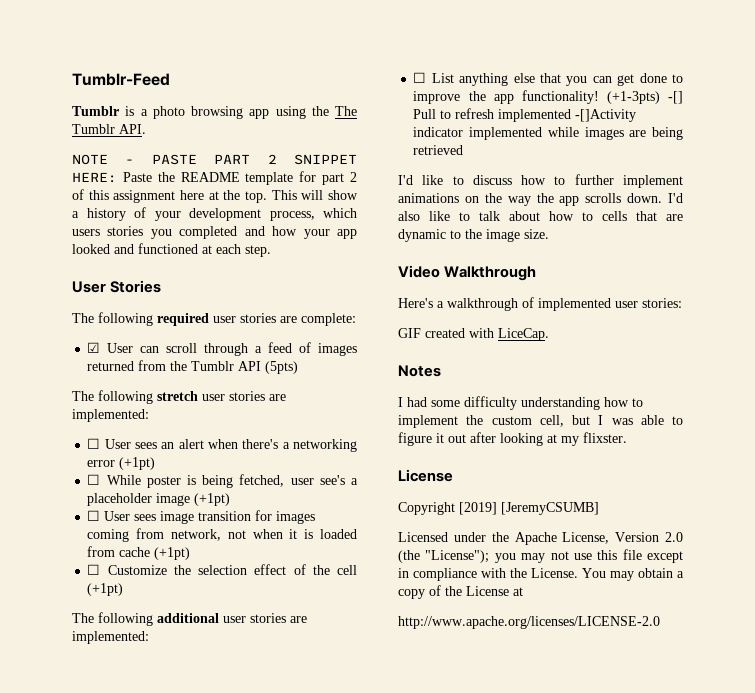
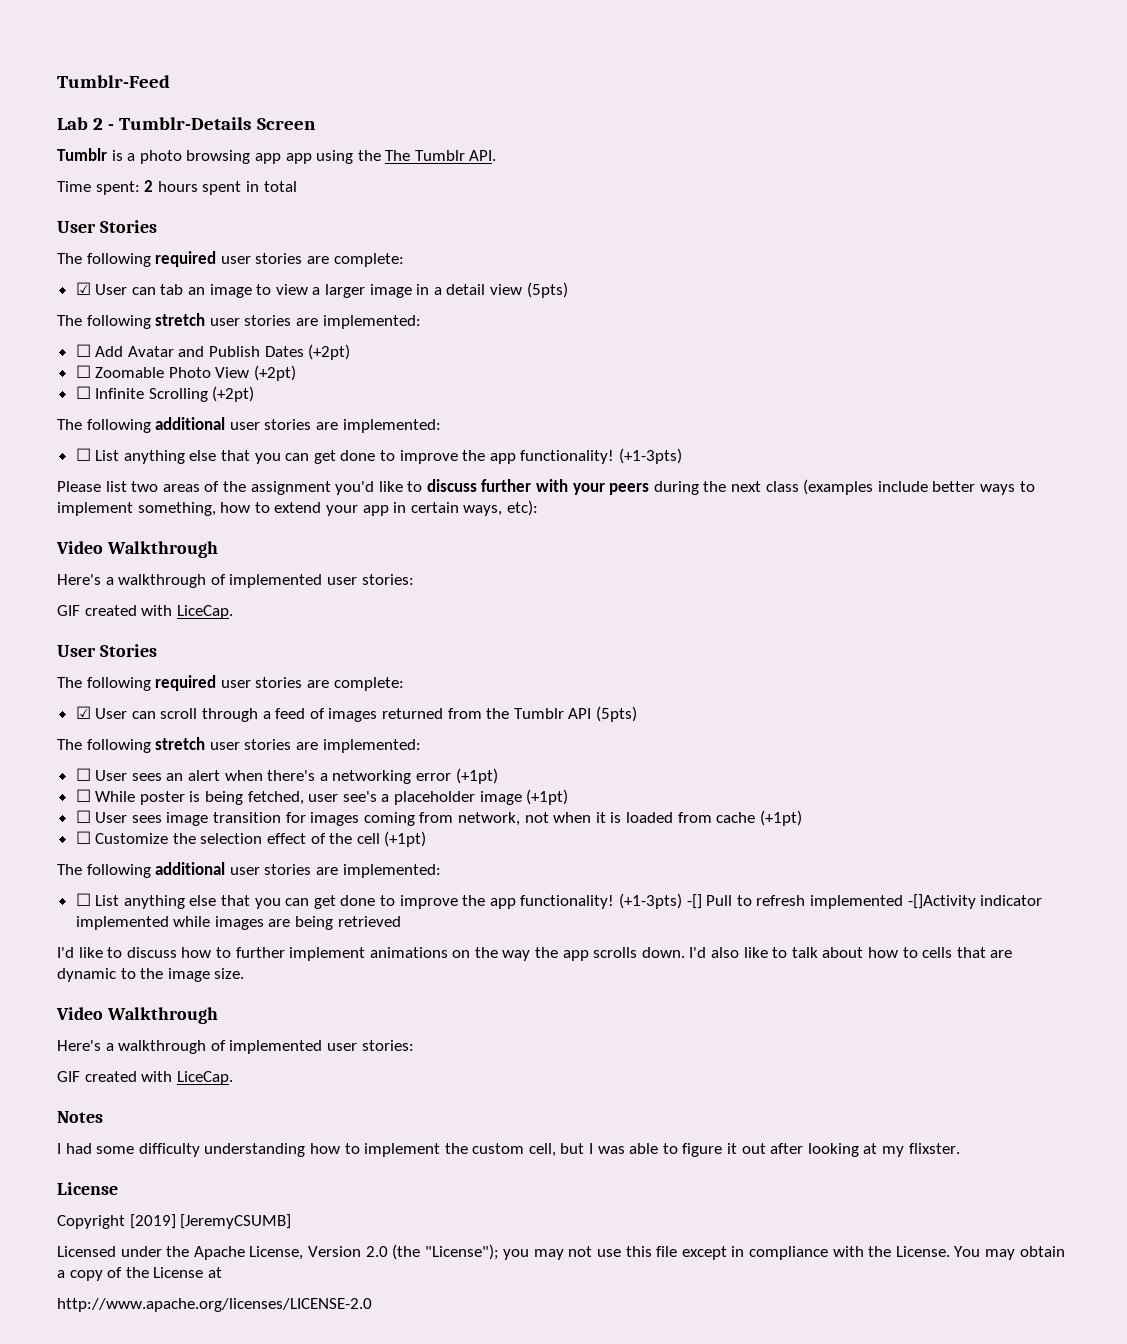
+ Lab 2 - Tumblr-Details Screen
- Tumblr is a photo browsing app using the The Tumblr API.
+ Tumblr is a photo browsing app app using the The Tumblr API.
- NOTE - PASTE PART 2 SNIPPET HERE: Paste the README template for part 2 of this assignment here at the top. This will show a history of your development process, which users stories you completed and how your app looked and functioned at each step.
+ Time spent: 2 hours spent in total
+ User Stories
+ The following required user stories are complete:
+ ☑ User can tab an image to view a larger image in a detail view (5pts)
+ The following stretch user stories are implemented:
+ ☐ Add Avatar and Publish Dates (+2pt)
+ ☐ Zoomable Photo View (+2pt)
+ ☐ Infinite Scrolling (+2pt)
+ The following additional user stories are implemented:
+ ☐ List anything else that you can get done to improve the app functionality! (+1-3pts)
+ Please list two areas of the assignment you'd like to discuss further with your peers during the next class (examples include better ways to implement something, how to extend your app in certain ways, etc):
+ Video Walkthrough
+ Here's a walkthrough of implemented user stories:
+ GIF created with LiceCap.

